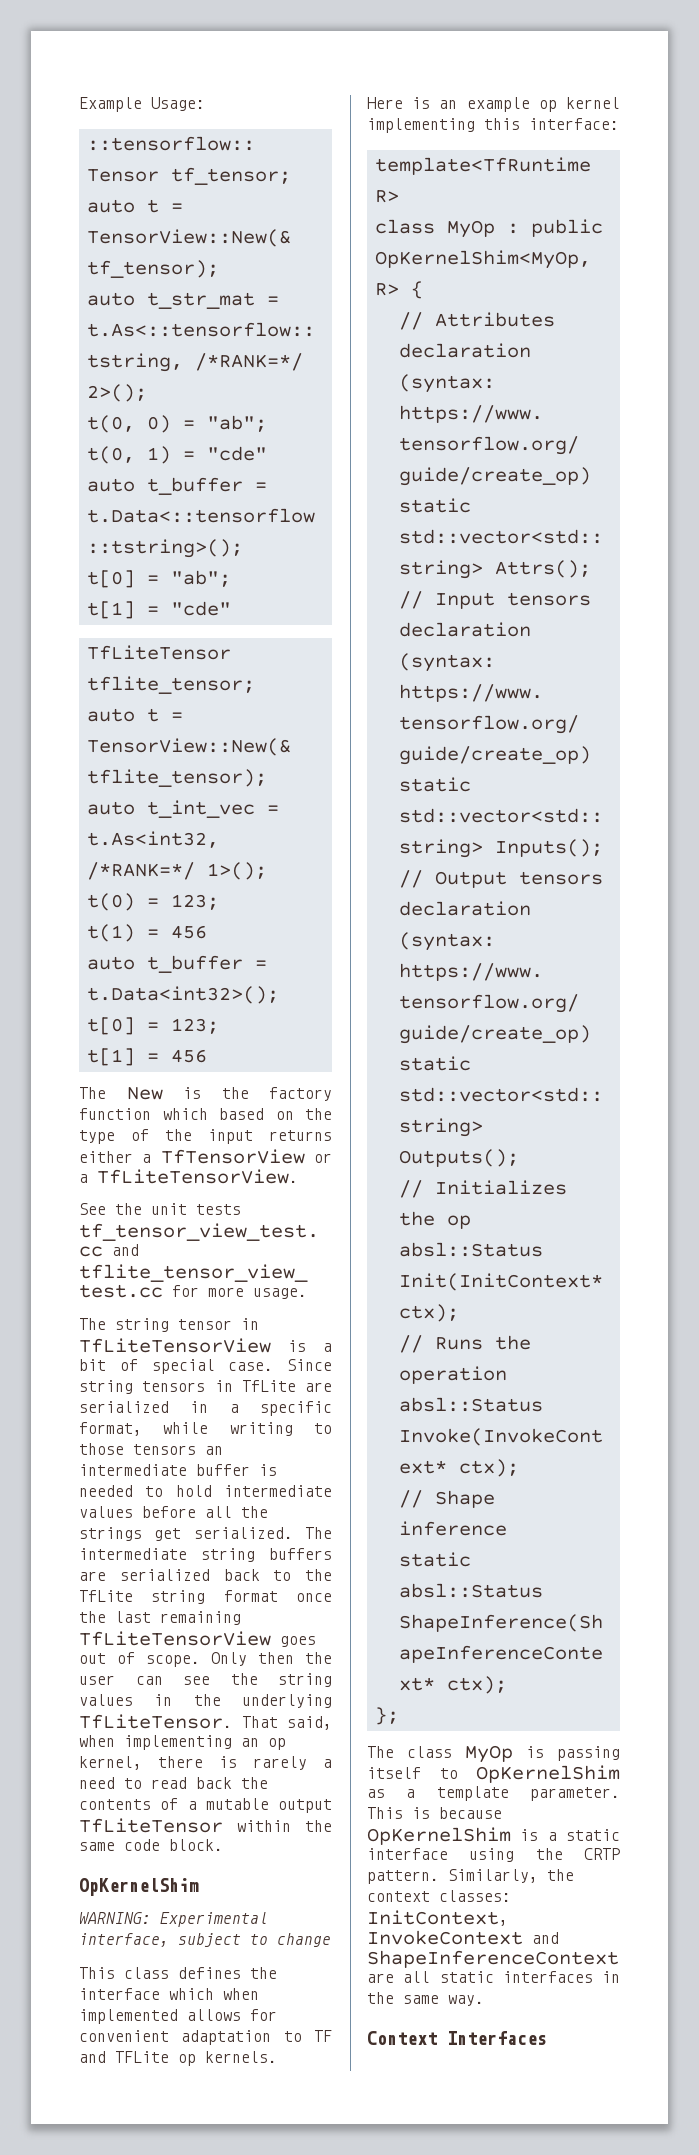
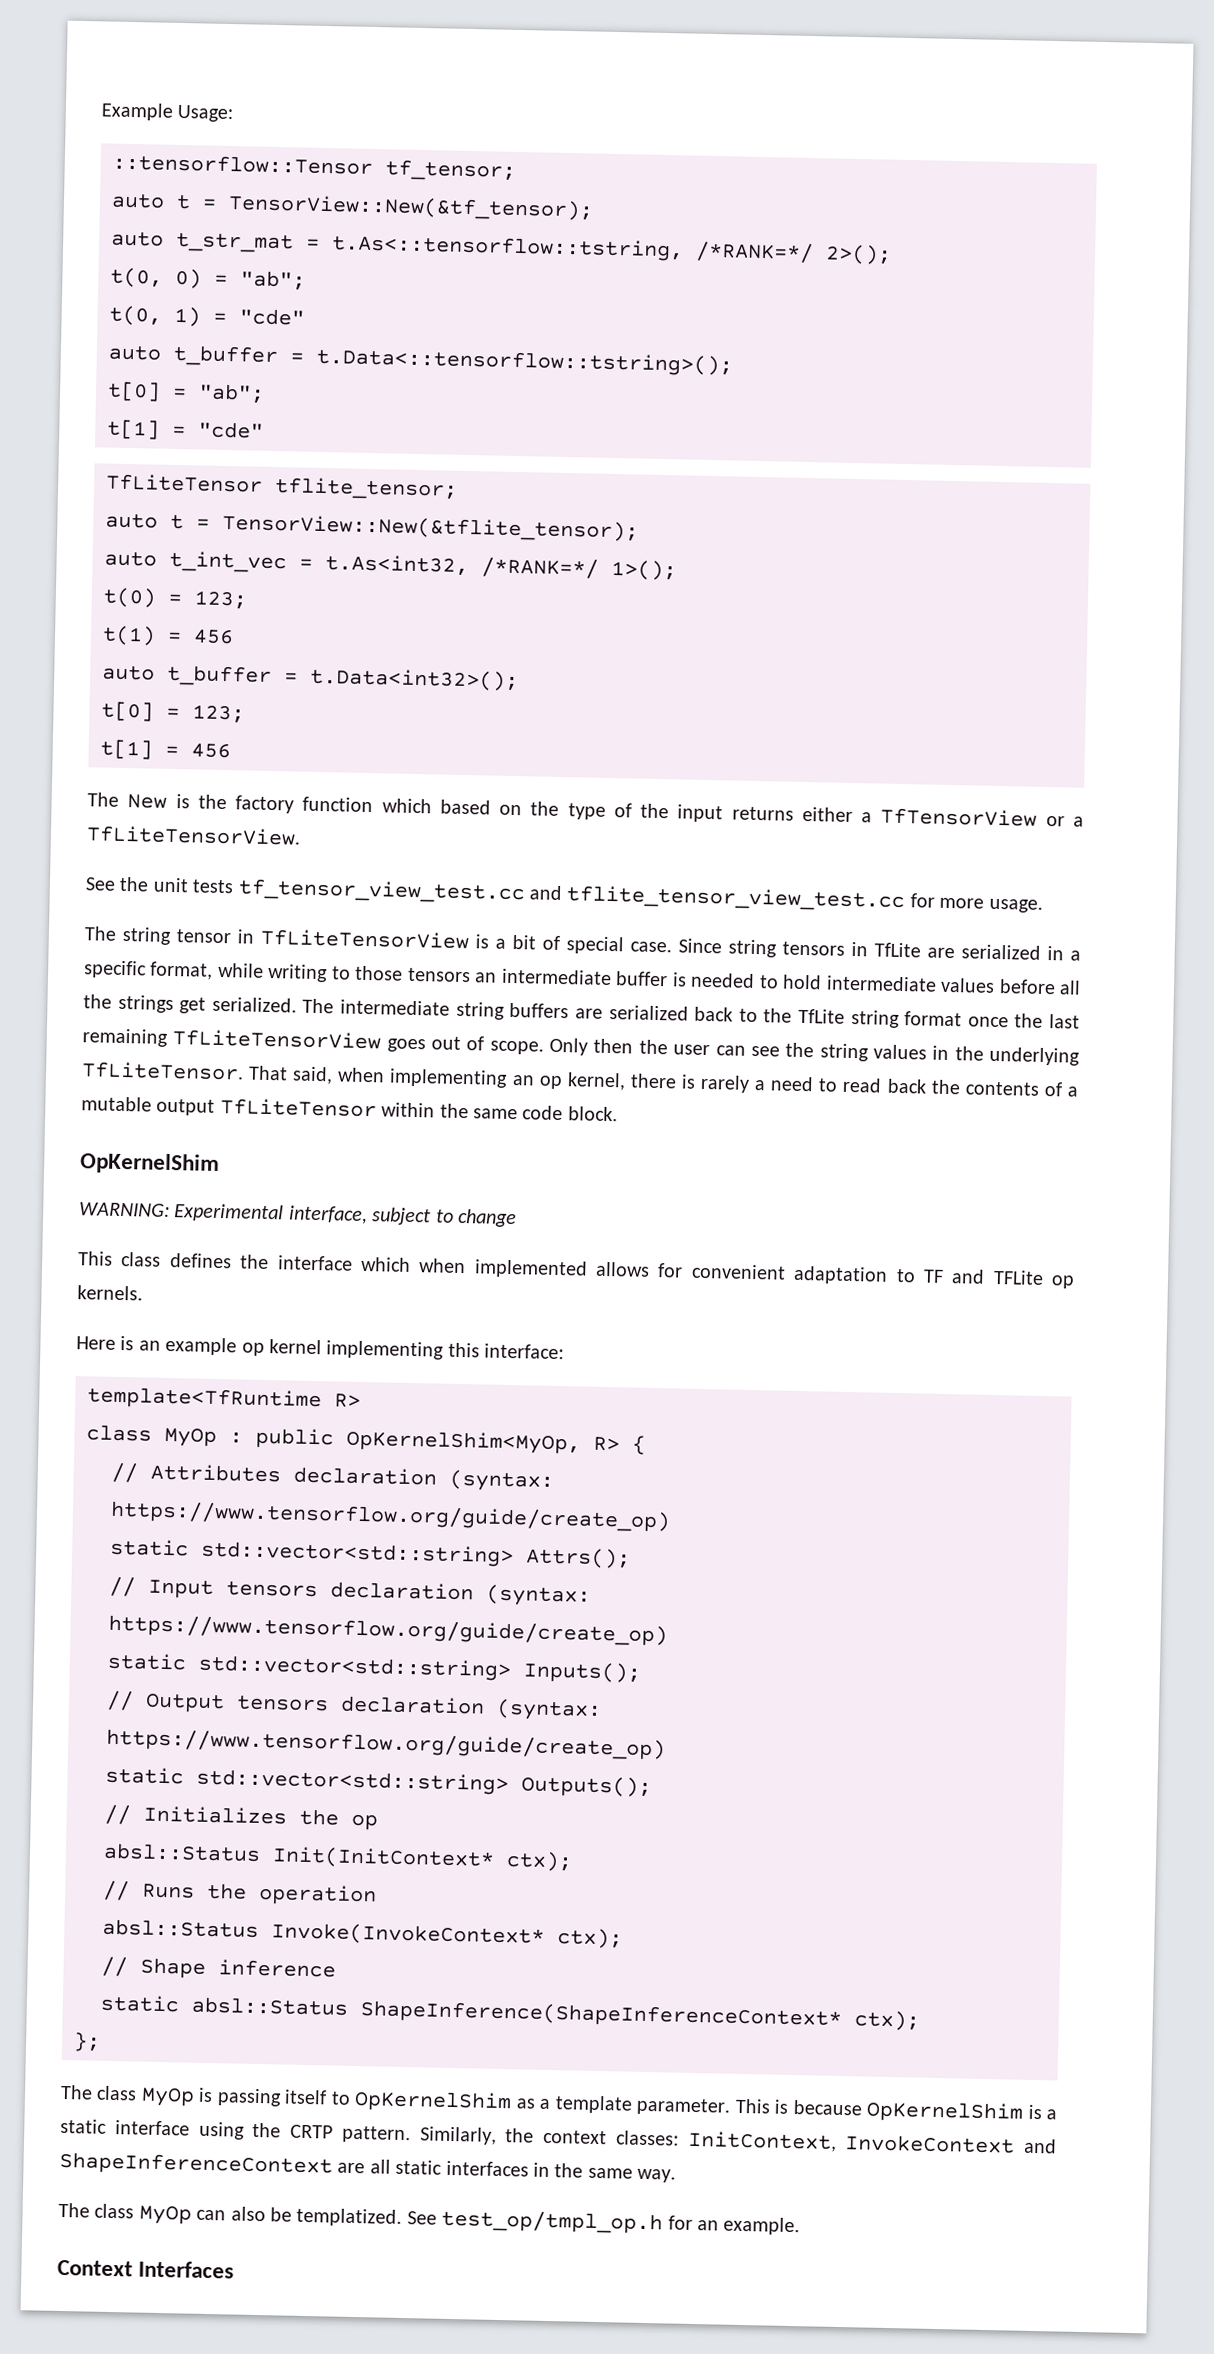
+ The class MyOp can also be templatized. See test_op/tmpl_op.h for an example.

